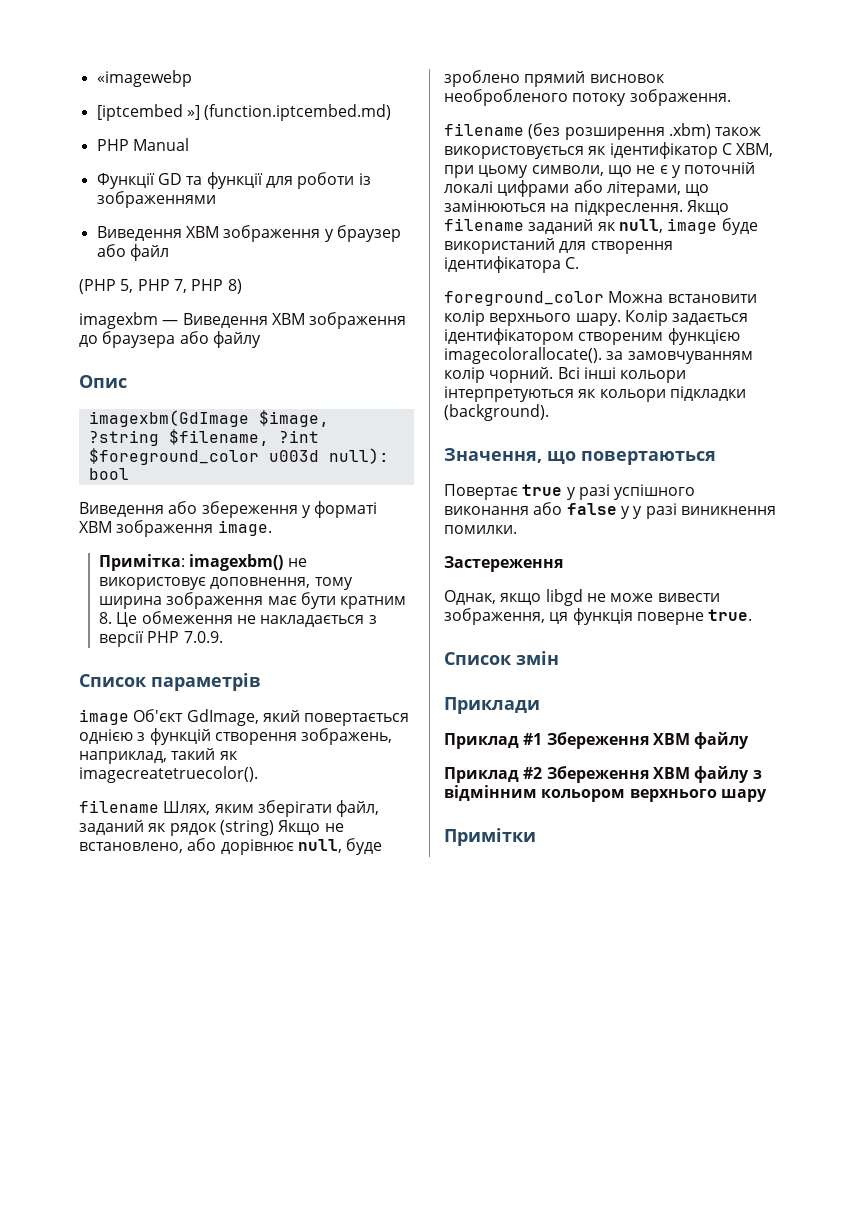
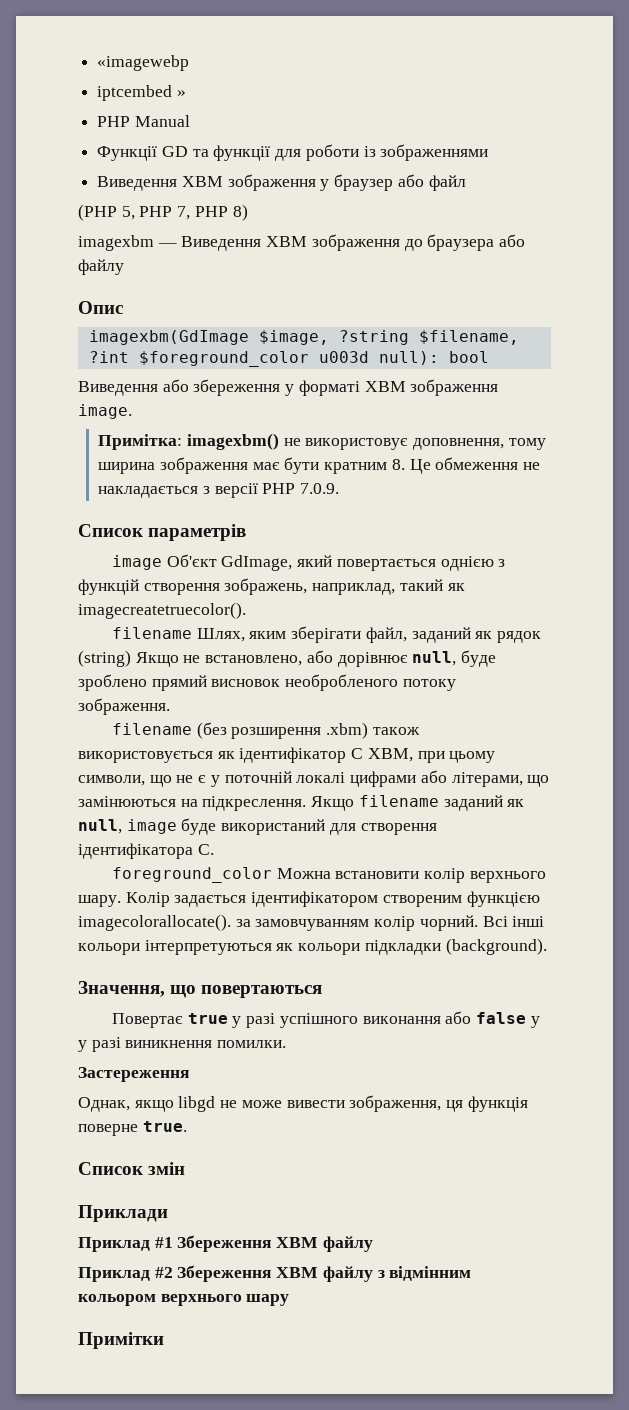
- [iptcembed »] (function.iptcembed.md)
+ iptcembed »

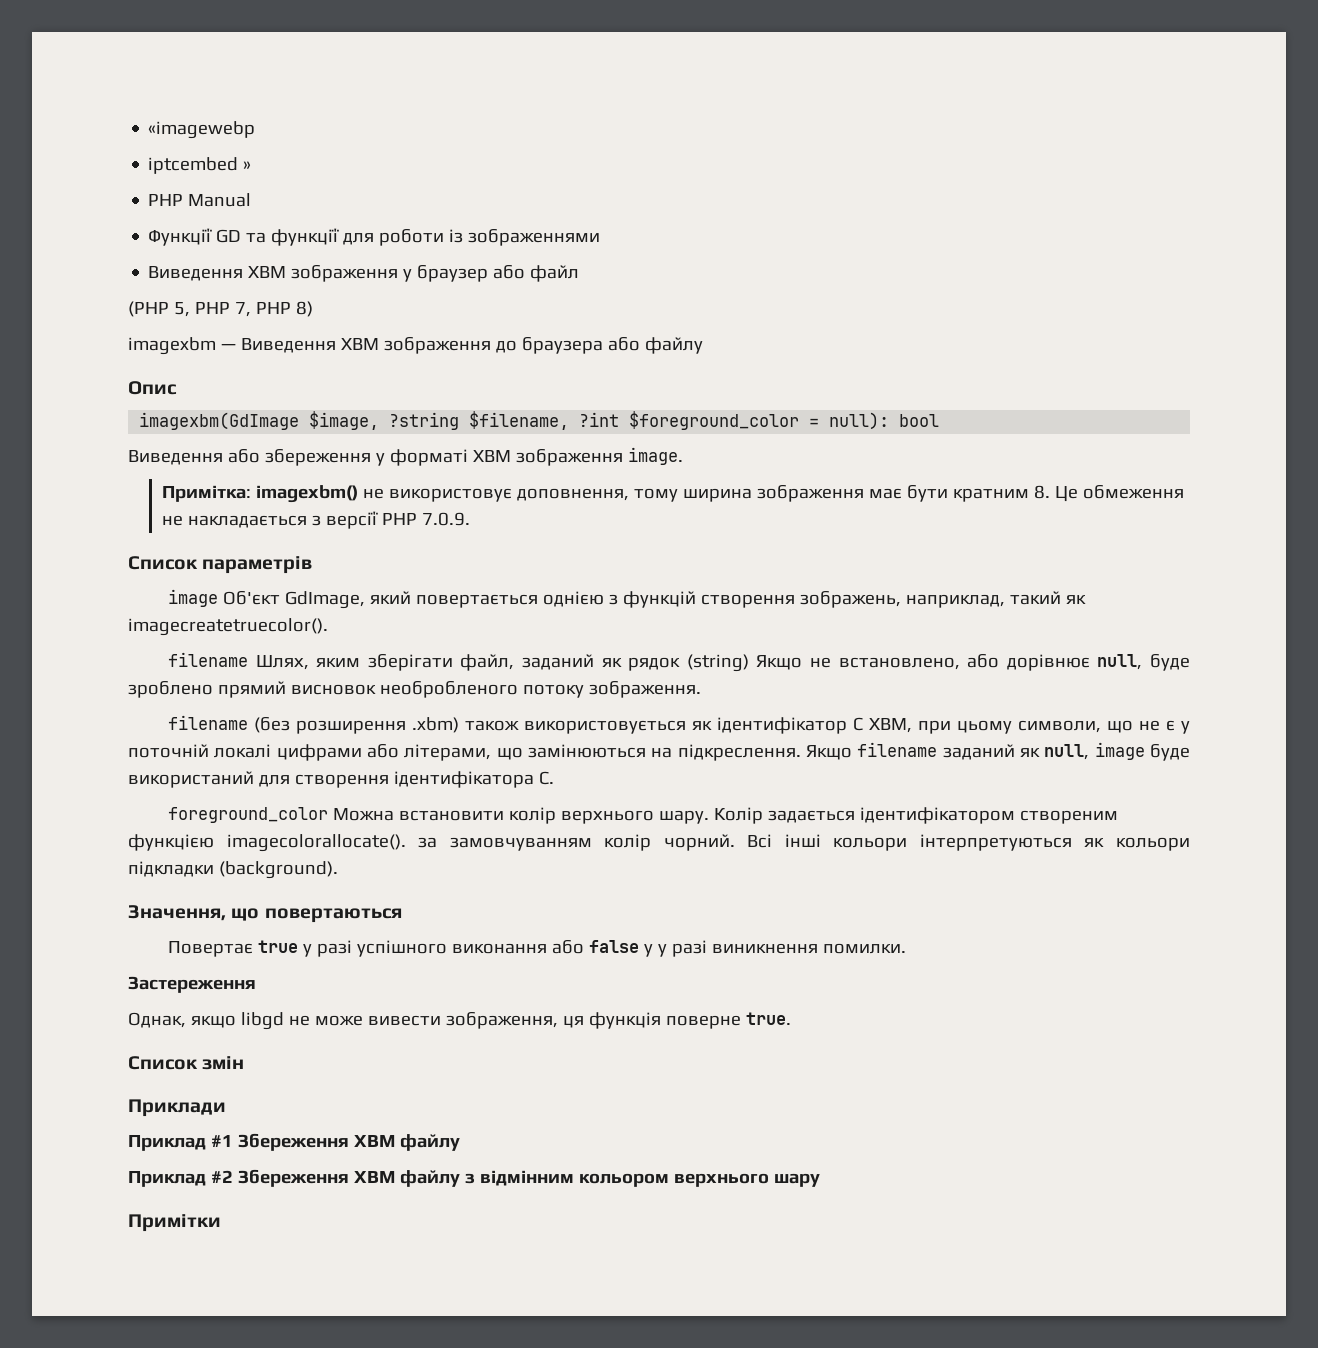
- imagexbm(GdImage $image, ?string $filename, ?int $foreground_color u003d null): bool
+ imagexbm(GdImage $image, ?string $filename, ?int $foreground_color = null): bool

